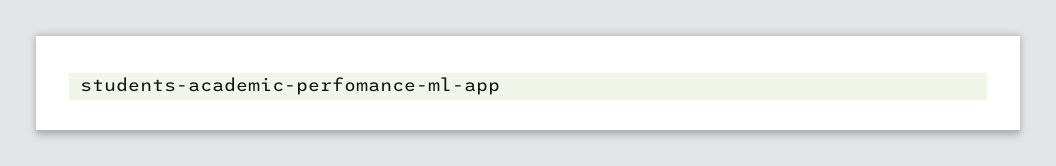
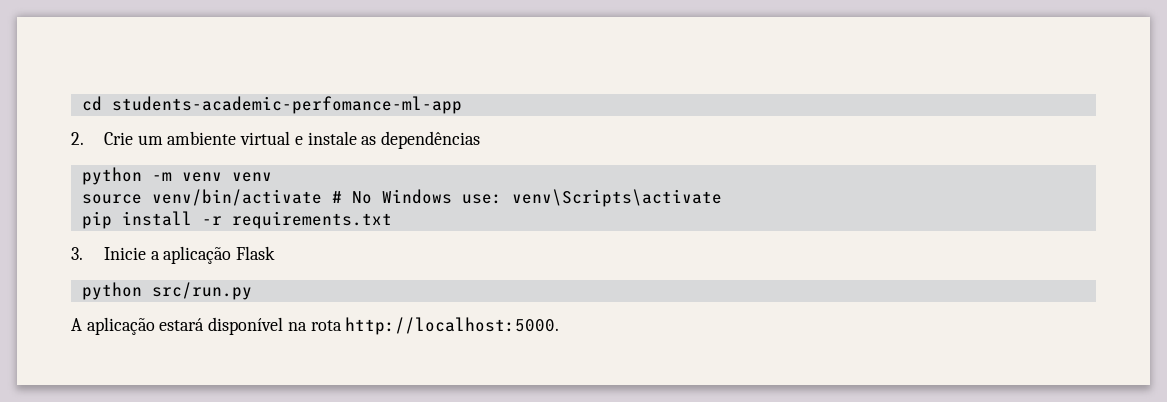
- students-academic-perfomance-ml-app
+ cd students-academic-perfomance-ml-app
+ 2. Crie um ambiente virtual e instale as dependências
+ python -m venv venv
+ source venv/bin/activate # No Windows use: venv\Scripts\activate
+ pip install -r requirements.txt
+ 3. Inicie a aplicação Flask
+ python src/run.py
+ A aplicação estará disponível na rota http://localhost:5000.

